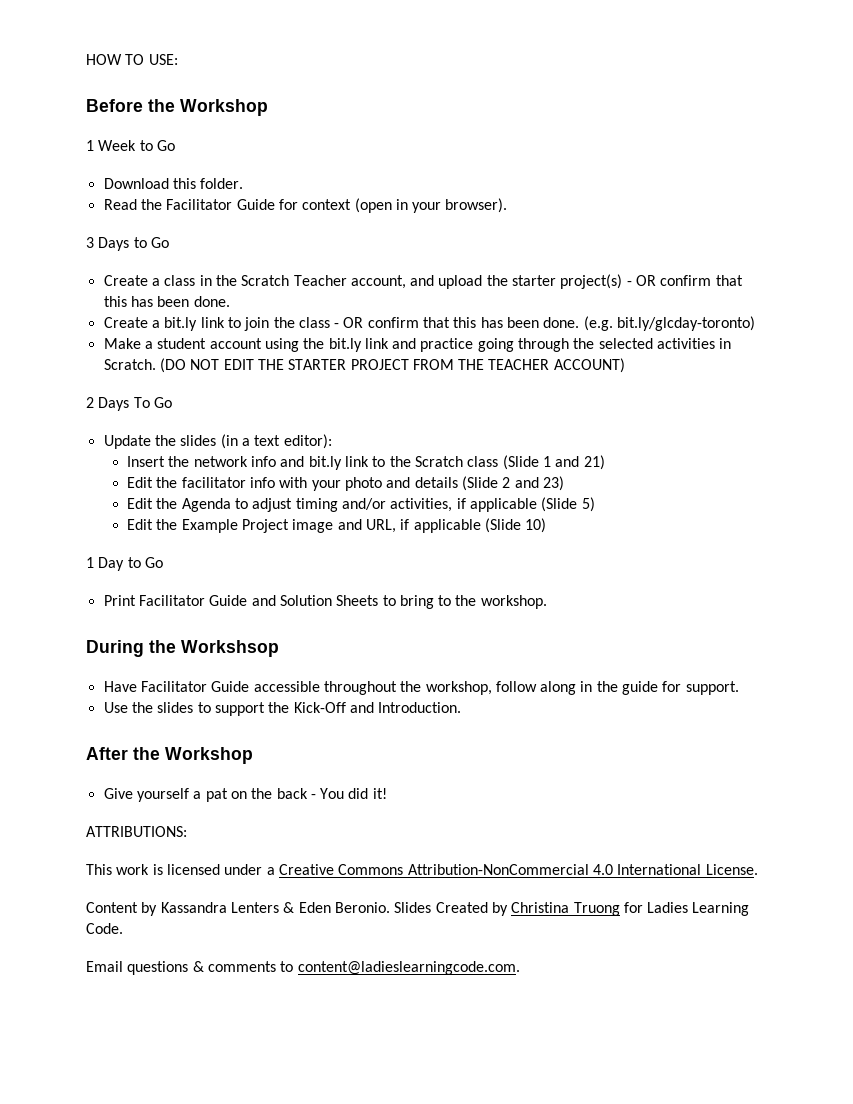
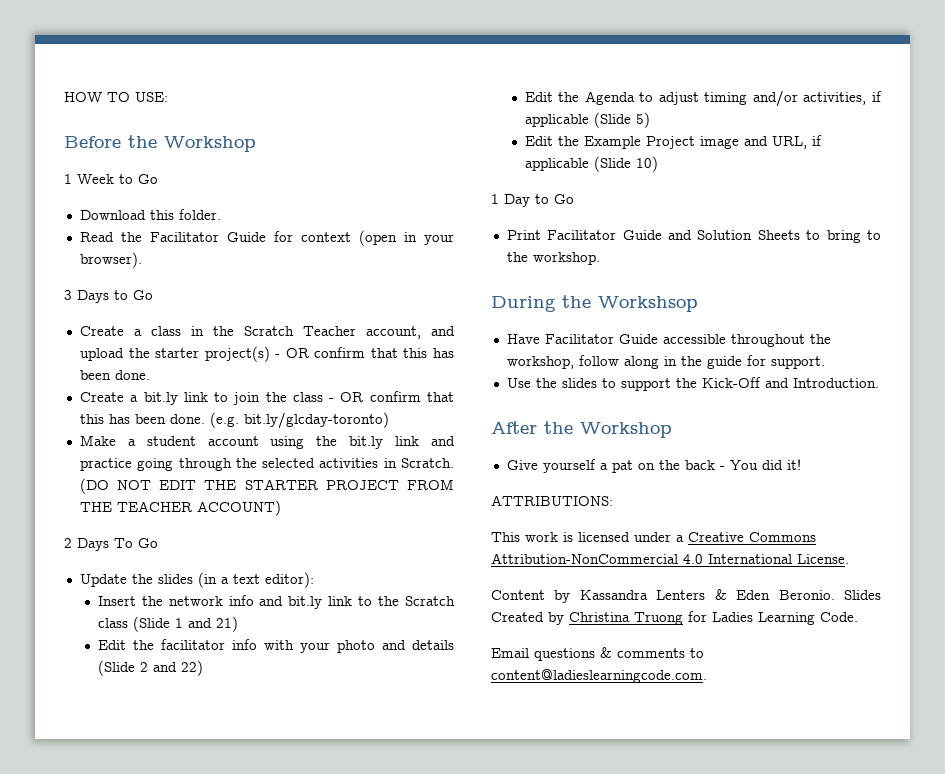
- Edit the facilitator info with your photo and details (Slide 2 and 23)
+ Edit the facilitator info with your photo and details (Slide 2 and 22)

